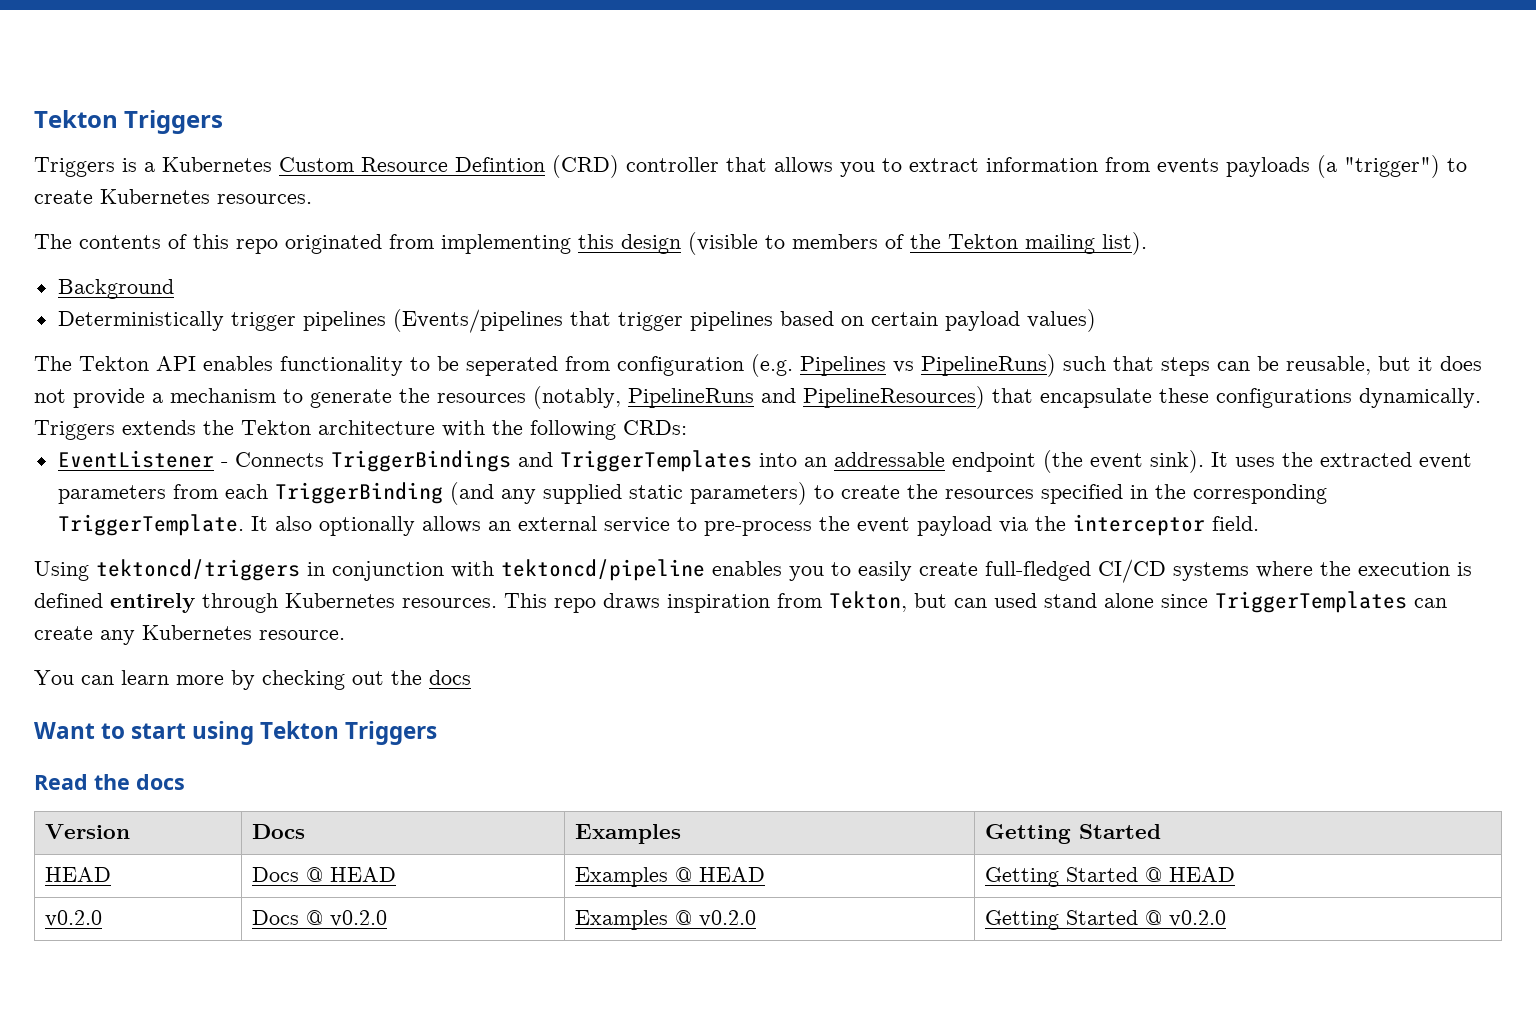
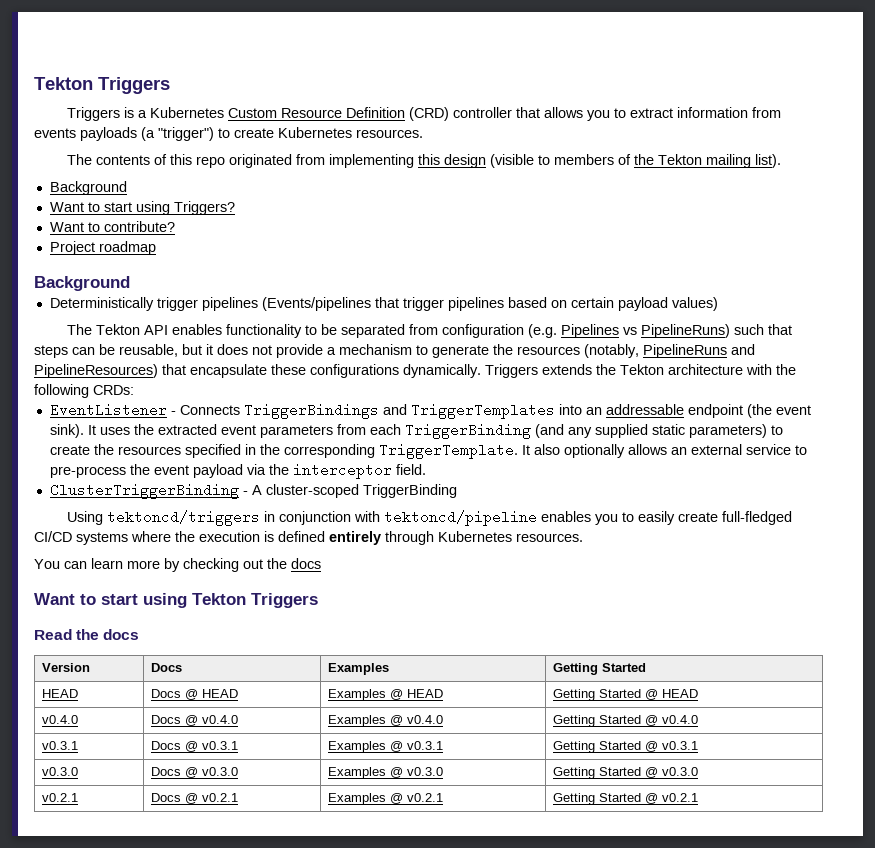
- Triggers is a Kubernetes Custom Resource Defintion (CRD) controller that allows you to extract information from events payloads (a "trigger") to create Kubernetes resources.
+ Triggers is a Kubernetes Custom Resource Definition (CRD) controller that allows you to extract information from events payloads (a "trigger") to create Kubernetes resources.
+ Want to start using Triggers?
+ Want to contribute?
+ Project roadmap
+ Background
- The Tekton API enables functionality to be seperated from configuration (e.g. Pipelines vs PipelineRuns) such that steps can be reusable, but it does not provide a mechanism to generate the resources (notably, PipelineRuns and PipelineResources) that encapsulate these configurations dynamically.
+ The Tekton API enables functionality to be separated from configuration (e.g. Pipelines vs PipelineRuns) such that steps can be reusable, but it does not provide a mechanism to generate the resources (notably, PipelineRuns and PipelineResources) that encapsulate these configurations dynamically.
+ ClusterTriggerBinding - A cluster-scoped TriggerBinding
- This repo draws inspiration from Tekton, but can used stand alone since TriggerTemplates can create any Kubernetes resource.
- v0.2.0 | Docs @ v0.2.0 | Examples @ v0.2.0 | Getting Started @ v0.2.0
+ v0.4.0 | Docs @ v0.4.0 | Examples @ v0.4.0 | Getting Started @ v0.4.0
+ v0.3.1 | Docs @ v0.3.1 | Examples @ v0.3.1 | Getting Started @ v0.3.1
+ v0.3.0 | Docs @ v0.3.0 | Examples @ v0.3.0 | Getting Started @ v0.3.0
+ v0.2.1 | Docs @ v0.2.1 | Examples @ v0.2.1 | Getting Started @ v0.2.1

